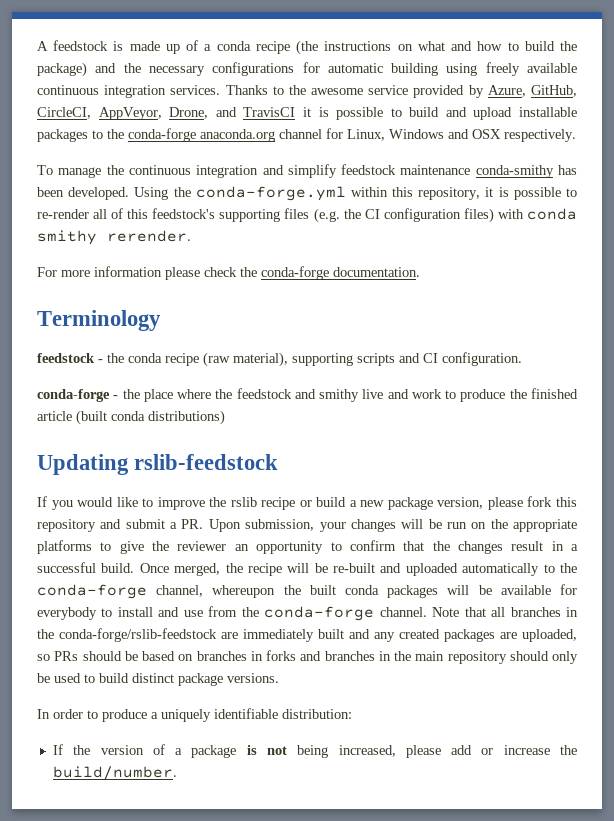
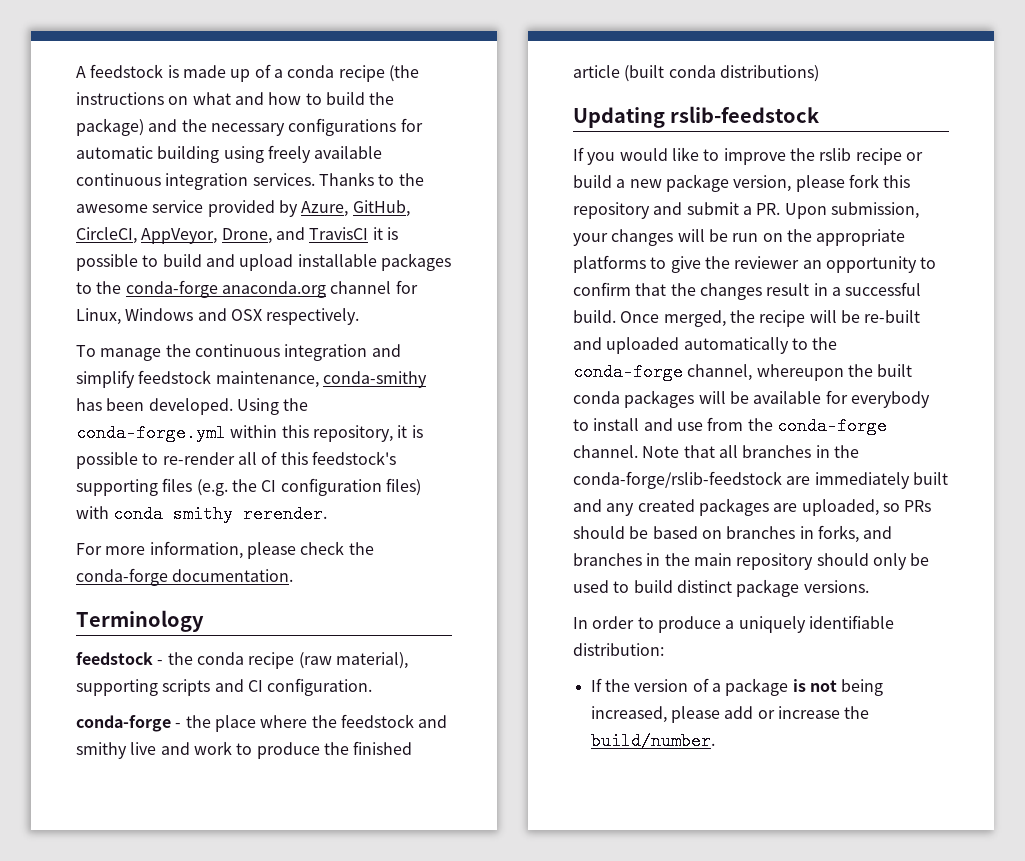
- To manage the continuous integration and simplify feedstock maintenance conda-smithy has been developed.
+ To manage the continuous integration and simplify feedstock maintenance, conda-smithy has been developed.
- For more information please check the conda-forge documentation.
+ For more information, please check the conda-forge documentation.
- Note that all branches in the conda-forge/rslib-feedstock are immediately built and any created packages are uploaded, so PRs should be based on branches in forks and branches in the main repository should only be used to build distinct package versions.
+ Note that all branches in the conda-forge/rslib-feedstock are immediately built and any created packages are uploaded, so PRs should be based on branches in forks, and branches in the main repository should only be used to build distinct package versions.

